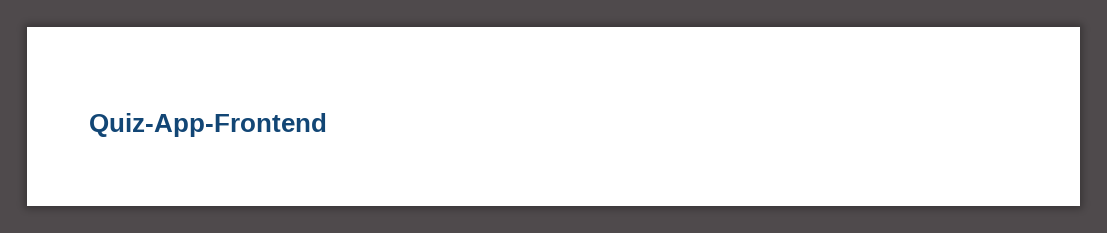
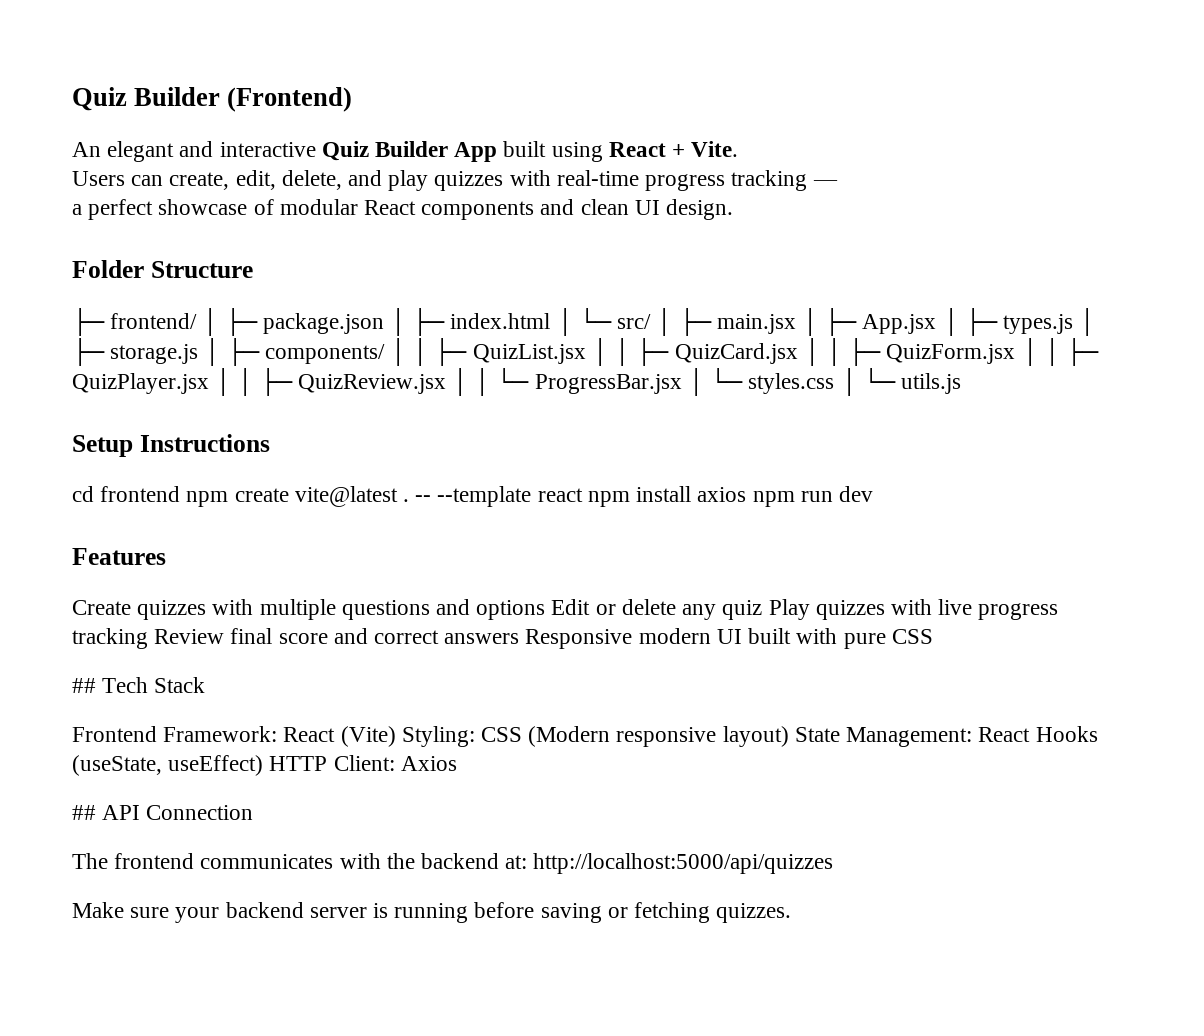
- Quiz-App-Frontend
+ Quiz Builder (Frontend)
+ An elegant and interactive Quiz Builder App built using React + Vite.
+ Users can create, edit, delete, and play quizzes with real-time progress tracking —
+ a perfect showcase of modular React components and clean UI design.
+ Folder Structure
+ ├─ frontend/ │ ├─ package.json │ ├─ index.html │ └─ src/ │ ├─ main.jsx │ ├─ App.jsx │ ├─ types.js │ ├─ storage.js │ ├─ components/ │ │ ├─ QuizList.jsx │ │ ├─ QuizCard.jsx │ │ ├─ QuizForm.jsx │ │ ├─ QuizPlayer.jsx │ │ ├─ QuizReview.jsx │ │ └─ ProgressBar.jsx │ └─ styles.css │ └─ utils.js
+ Setup Instructions
+ cd frontend npm create vite@latest . -- --template react npm install axios npm run dev
+ Features
+ Create quizzes with multiple questions and options Edit or delete any quiz Play quizzes with live progress tracking Review final score and correct answers Responsive modern UI built with pure CSS
+ ## Tech Stack
+ Frontend Framework: React (Vite) Styling: CSS (Modern responsive layout) State Management: React Hooks (useState, useEffect) HTTP Client: Axios
+ ## API Connection
+ The frontend communicates with the backend at: http://localhost:5000/api/quizzes
+ Make sure your backend server is running before saving or fetching quizzes.

